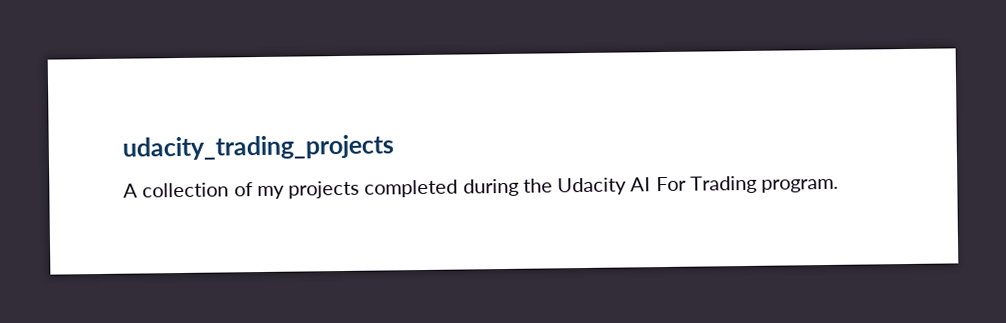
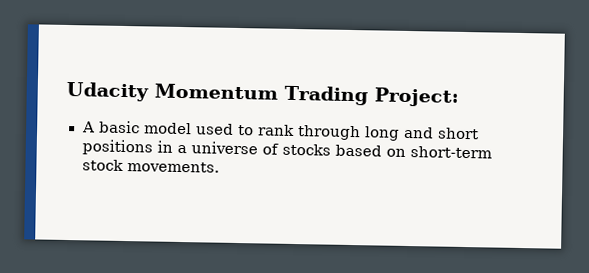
- udacity_trading_projects
- A collection of my projects completed during the Udacity AI For Trading program.
+ Udacity Momentum Trading Project:
+ A basic model used to rank through long and short positions in a universe of stocks based on short-term stock movements.

